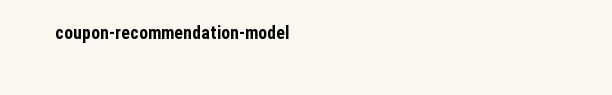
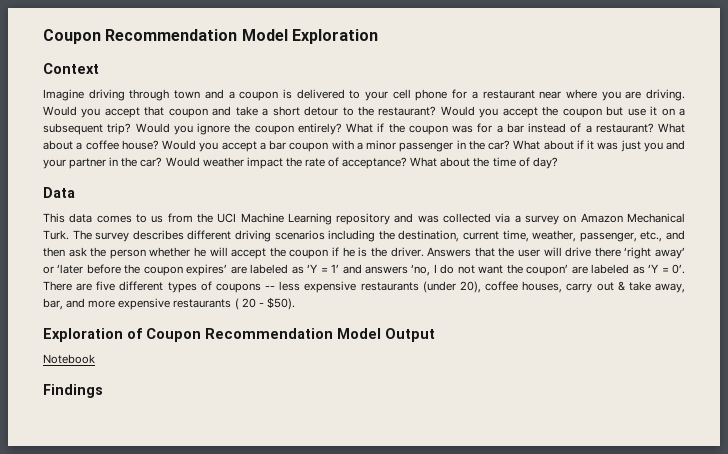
- coupon-recommendation-model
+ Coupon Recommendation Model Exploration
+ Context
+ Imagine driving through town and a coupon is delivered to your cell phone for a restaurant near where you are driving. Would you accept that coupon and take a short detour to the restaurant? Would you accept the coupon but use it on a subsequent trip? Would you ignore the coupon entirely? What if the coupon was for a bar instead of a restaurant? What about a coffee house? Would you accept a bar coupon with a minor passenger in the car? What about if it was just you and your partner in the car? Would weather impact the rate of acceptance? What about the time of day?
+ Data
+ This data comes to us from the UCI Machine Learning repository and was collected via a survey on Amazon Mechanical Turk. The survey describes different driving scenarios including the destination, current time, weather, passenger, etc., and then ask the person whether he will accept the coupon if he is the driver. Answers that the user will drive there ‘right away’ or ‘later before the coupon expires’ are labeled as ‘Y = 1’ and answers ‘no, I do not want the coupon’ are labeled as ‘Y = 0’. There are five different types of coupons -- less expensive restaurants (under 20), coffee houses, carry out & take away, bar, and more expensive restaurants ( 20 - $50).
+ Exploration of Coupon Recommendation Model Output
+ Notebook
+ Findings

